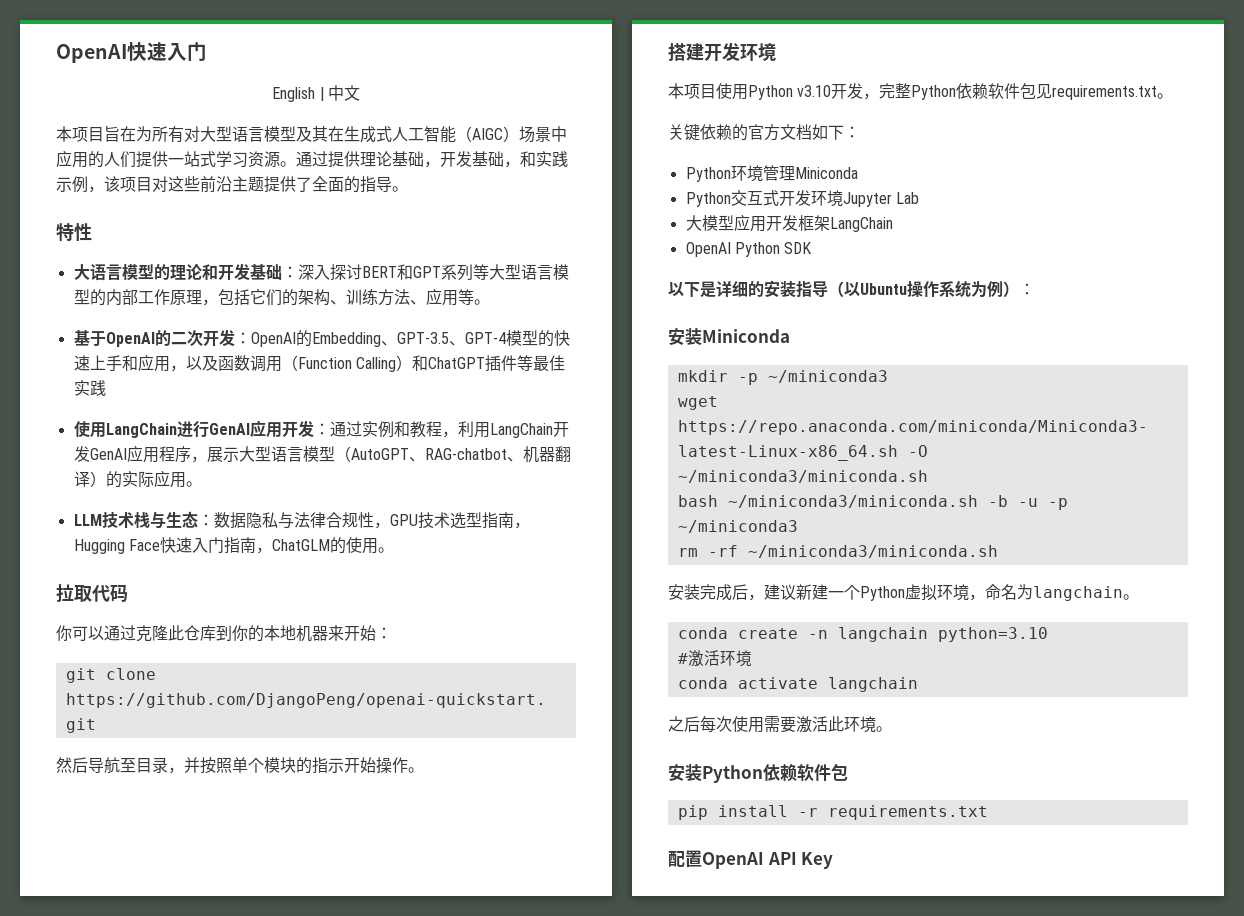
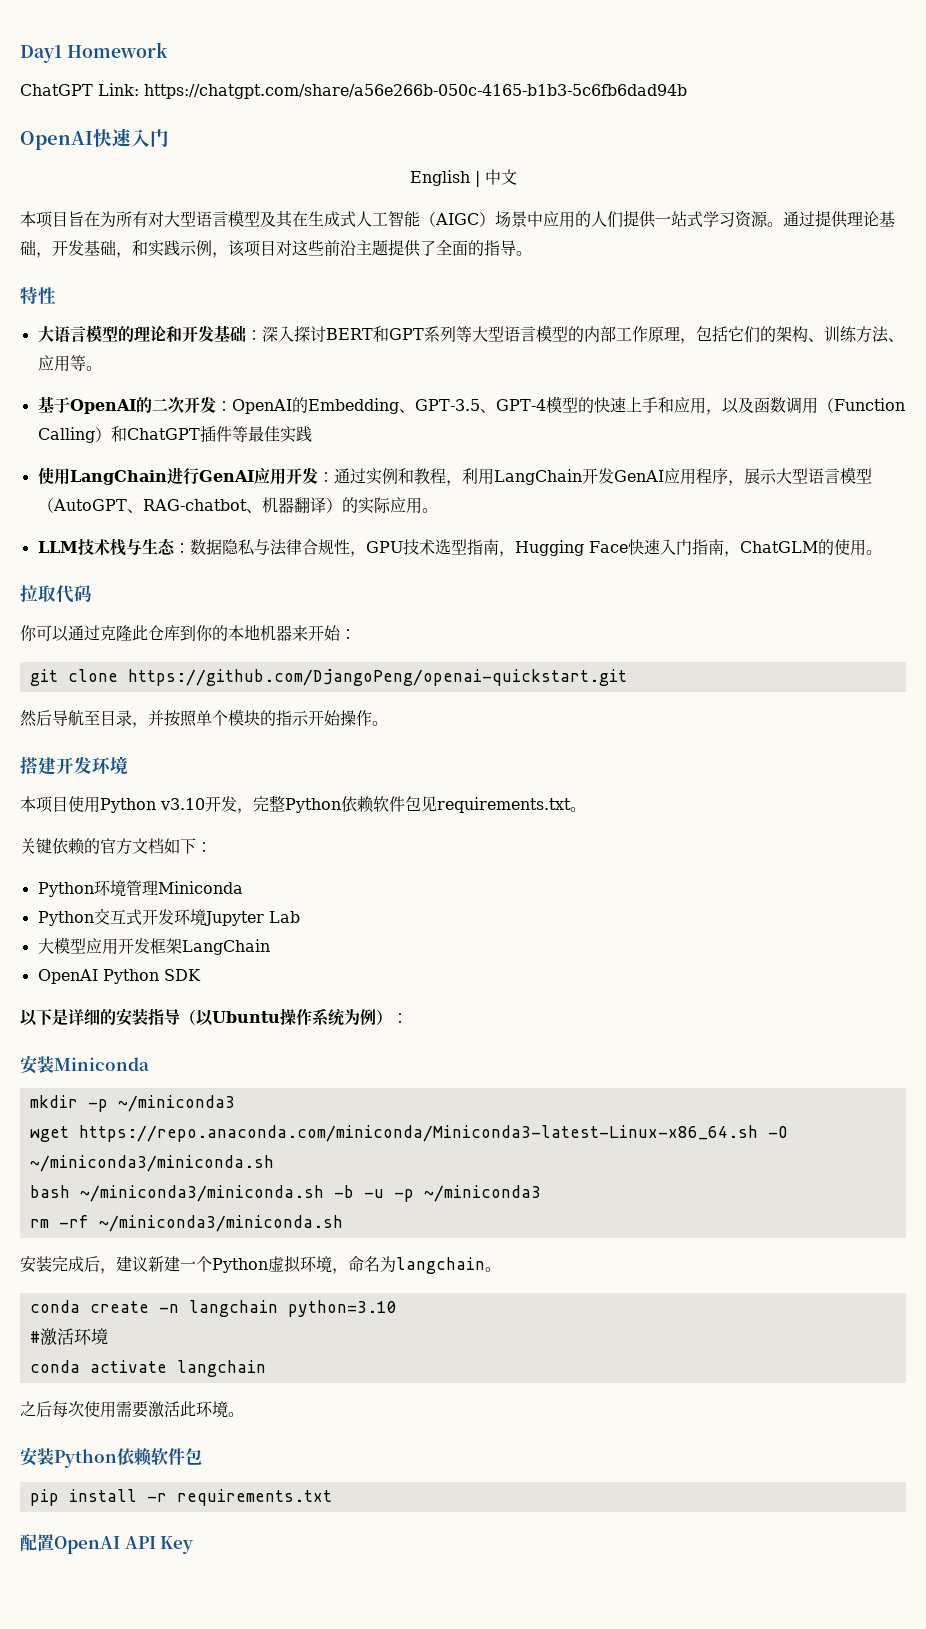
+ Day1 Homework
+ ChatGPT Link: https://chatgpt.com/share/a56e266b-050c-4165-b1b3-5c6fb6dad94b

